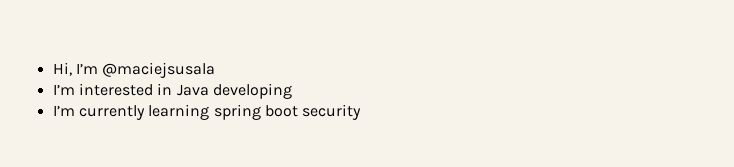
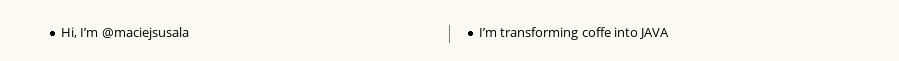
- I’m interested in Java developing
- I’m currently learning spring boot security
+ I’m transforming coffe into JAVA

